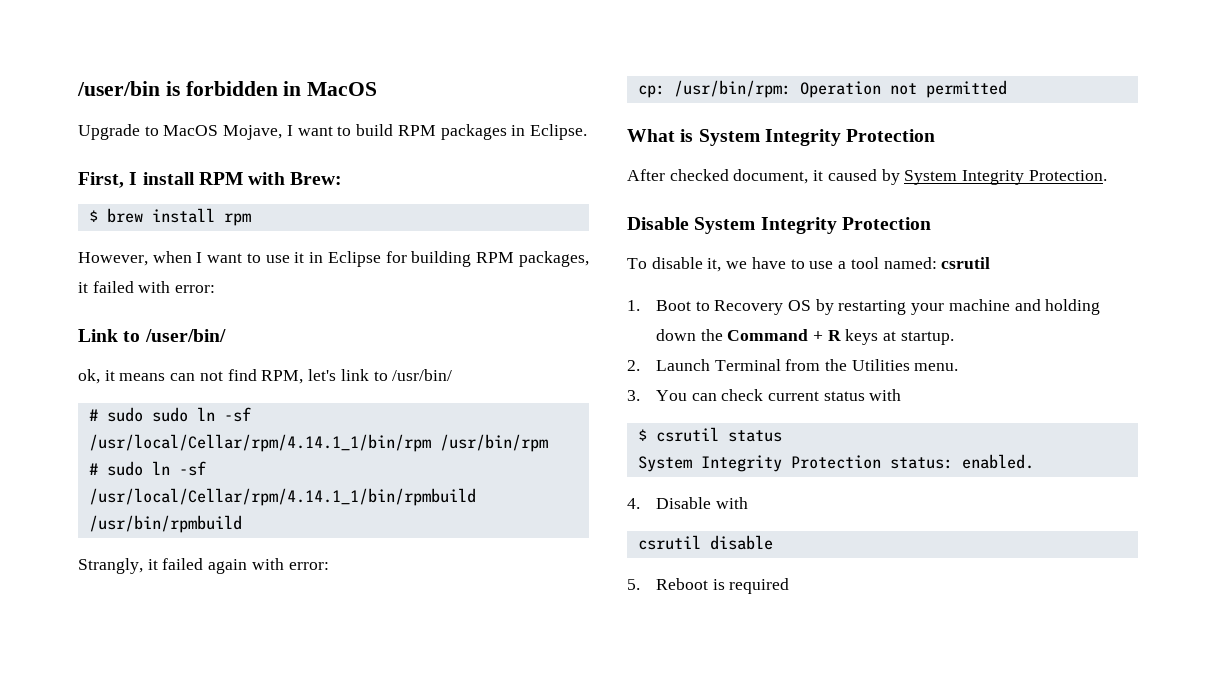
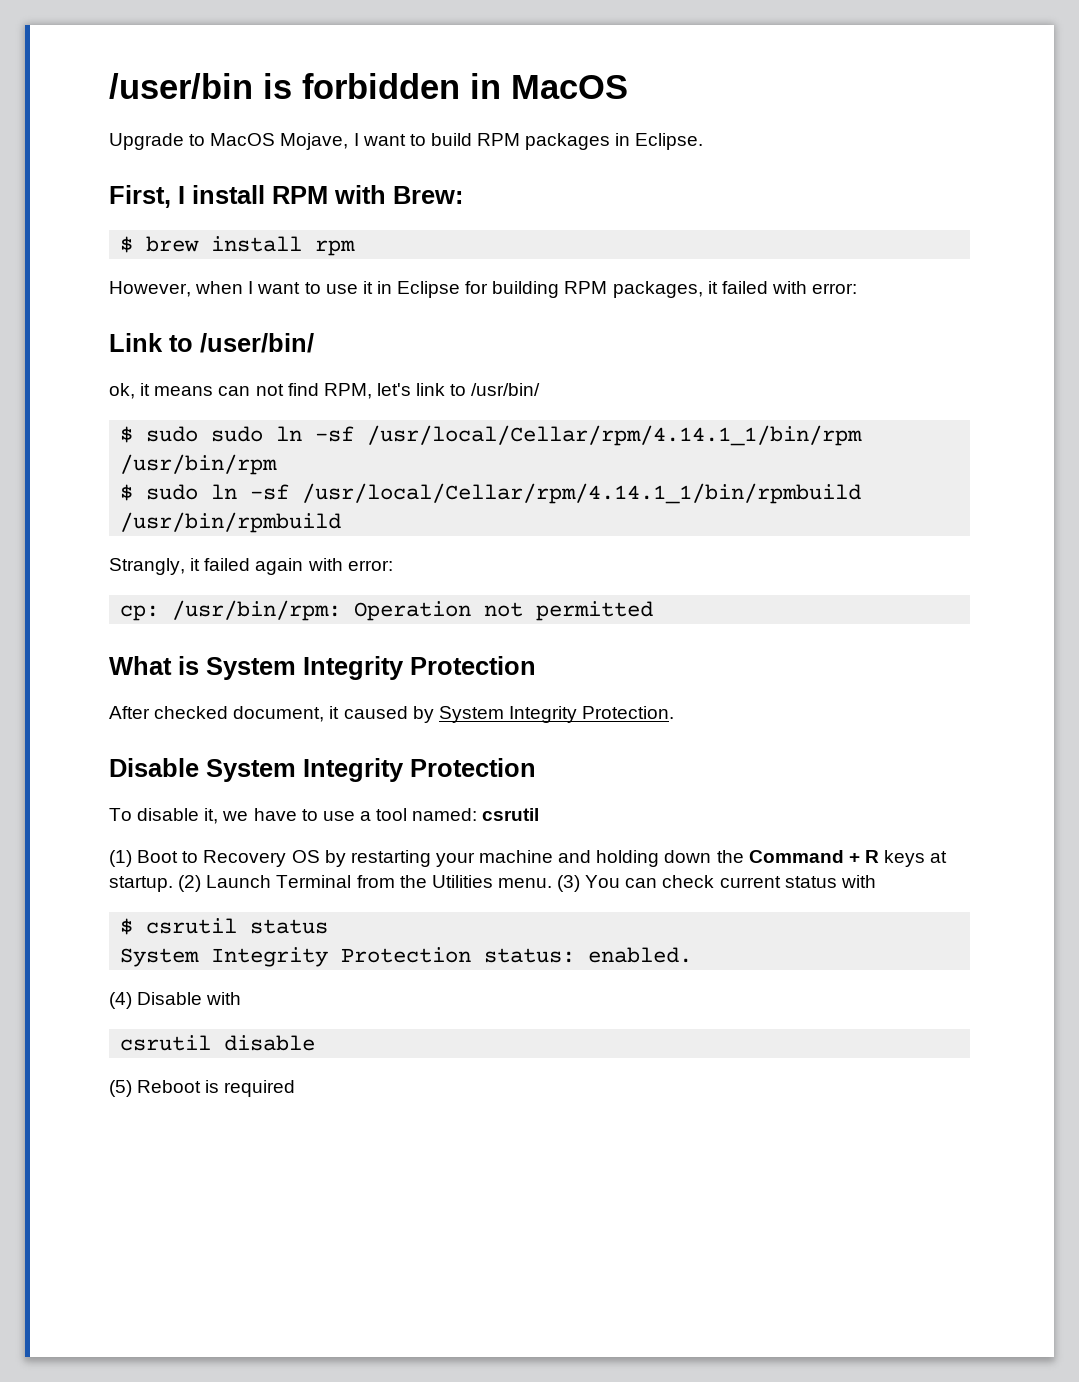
- # sudo sudo ln -sf /usr/local/Cellar/rpm/4.14.1_1/bin/rpm /usr/bin/rpm
+ $ sudo sudo ln -sf /usr/local/Cellar/rpm/4.14.1_1/bin/rpm /usr/bin/rpm
- # sudo ln -sf /usr/local/Cellar/rpm/4.14.1_1/bin/rpmbuild /usr/bin/rpmbuild
+ $ sudo ln -sf /usr/local/Cellar/rpm/4.14.1_1/bin/rpmbuild /usr/bin/rpmbuild
- 1. Boot to Recovery OS by restarting your machine and holding down the Command + R keys at startup.
- 2. Launch Terminal from the Utilities menu.
- 3. You can check current status with
+ (1) Boot to Recovery OS by restarting your machine and holding down the Command + R keys at startup. (2) Launch Terminal from the Utilities menu. (3) You can check current status with
- 4. Disable with
+ (4) Disable with
- 5. Reboot is required
+ (5) Reboot is required

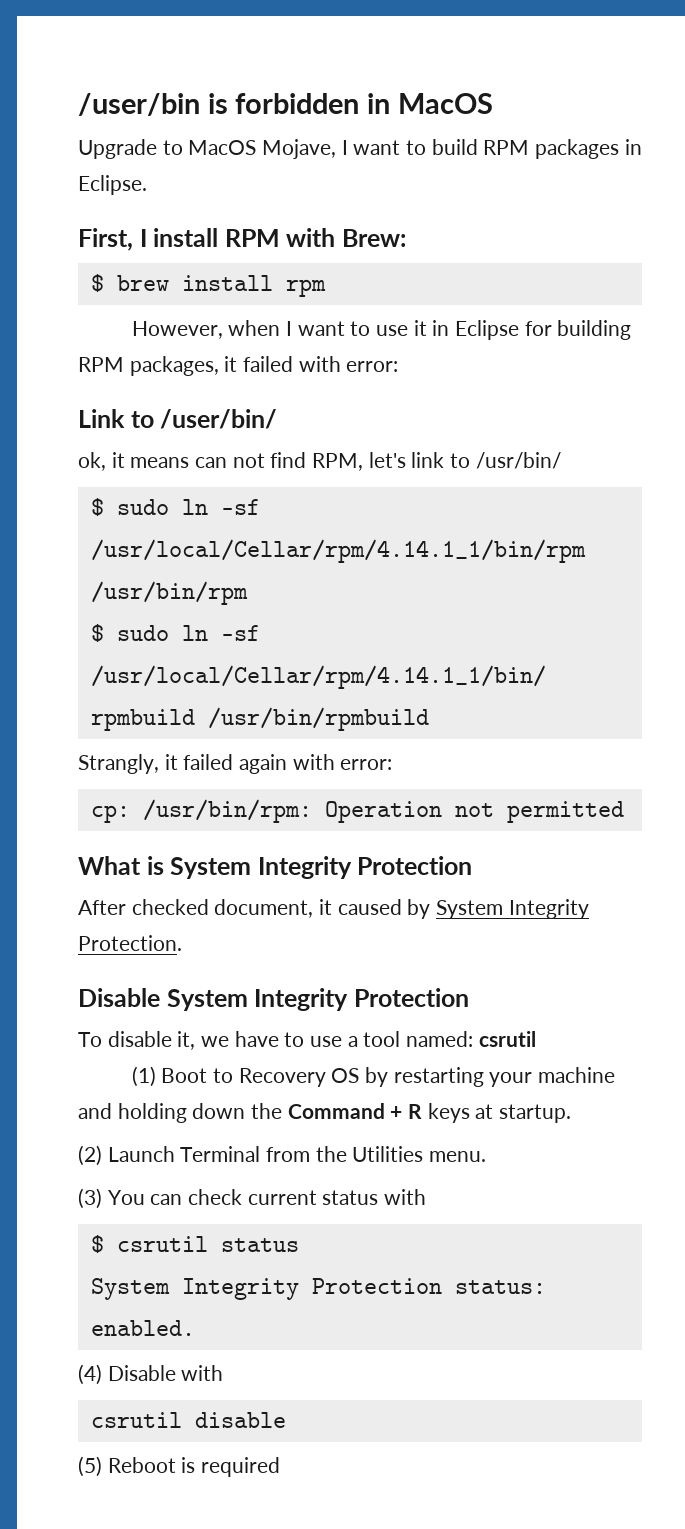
- $ sudo sudo ln -sf /usr/local/Cellar/rpm/4.14.1_1/bin/rpm /usr/bin/rpm
+ $ sudo ln -sf /usr/local/Cellar/rpm/4.14.1_1/bin/rpm /usr/bin/rpm
- (1) Boot to Recovery OS by restarting your machine and holding down the Command + R keys at startup. (2) Launch Terminal from the Utilities menu. (3) You can check current status with
+ (1) Boot to Recovery OS by restarting your machine and holding down the Command + R keys at startup.
+ (2) Launch Terminal from the Utilities menu.
+ (3) You can check current status with

